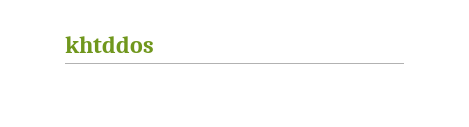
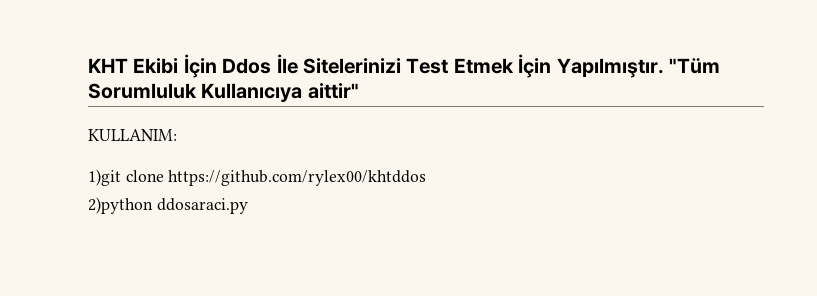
- khtddos
+ KHT Ekibi İçin Ddos İle Sitelerinizi Test Etmek İçin Yapılmıştır. "Tüm Sorumluluk Kullanıcıya aittir"
+ KULLANIM:
+ 1)git clone https://github.com/rylex00/khtddos
+ 2)python ddosaraci.py

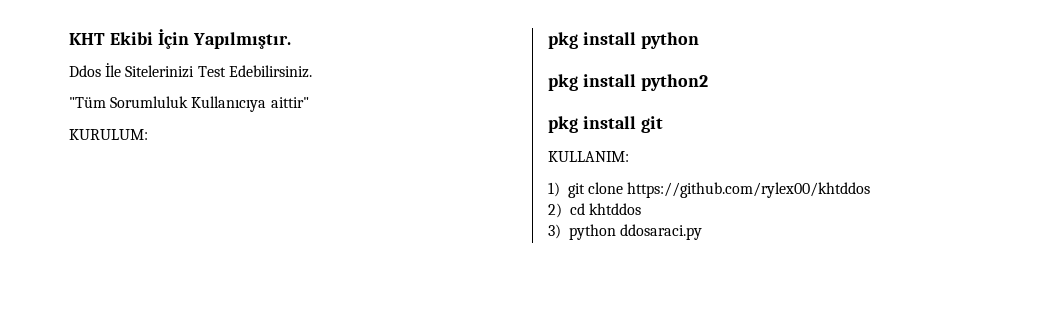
- KHT Ekibi İçin Ddos İle Sitelerinizi Test Etmek İçin Yapılmıştır. "Tüm Sorumluluk Kullanıcıya aittir"
+ KHT Ekibi İçin Yapılmıştır.
+ Ddos İle Sitelerinizi Test Edebilirsiniz.
+ "Tüm Sorumluluk Kullanıcıya aittir"
+ KURULUM:
+ pkg install python
+ pkg install python2
+ pkg install git
- 1)git clone https://github.com/rylex00/khtddos
+ 1) git clone https://github.com/rylex00/khtddos
- 2)python ddosaraci.py
+ 2) cd khtddos
+ 3) python ddosaraci.py

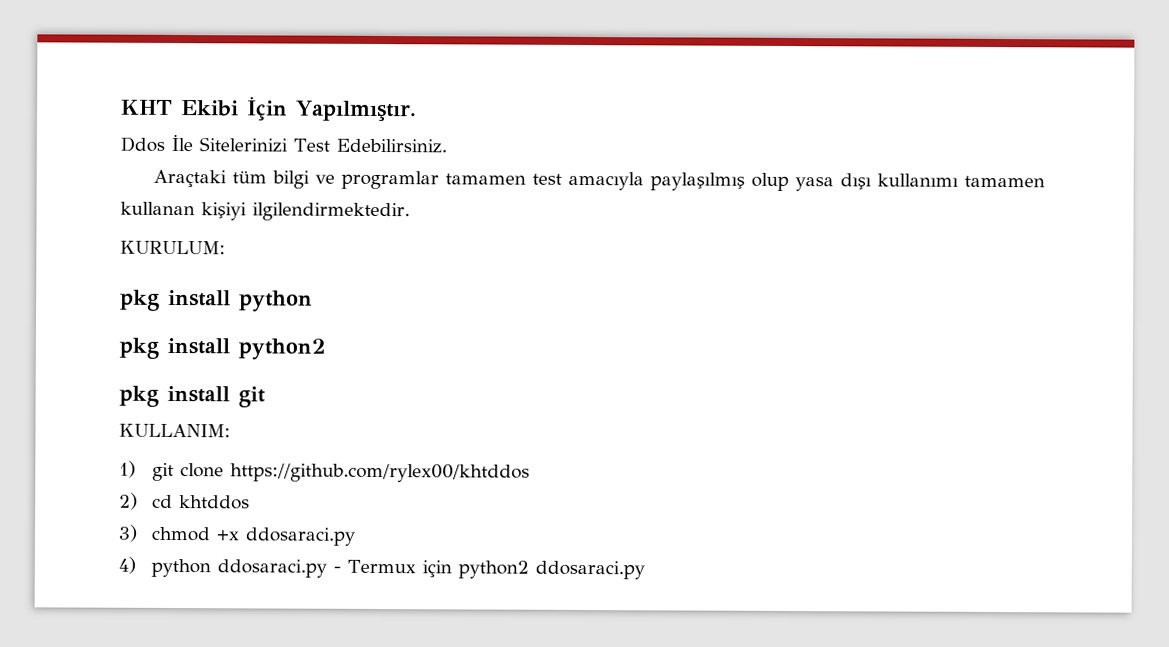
- "Tüm Sorumluluk Kullanıcıya aittir"
+ Araçtaki tüm bilgi ve programlar tamamen test amacıyla paylaşılmış olup yasa dışı kullanımı tamamen kullanan kişiyi ilgilendirmektedir.
- 3) python ddosaraci.py
+ 3) chmod +x ddosaraci.py
+ 4) python ddosaraci.py - Termux için python2 ddosaraci.py

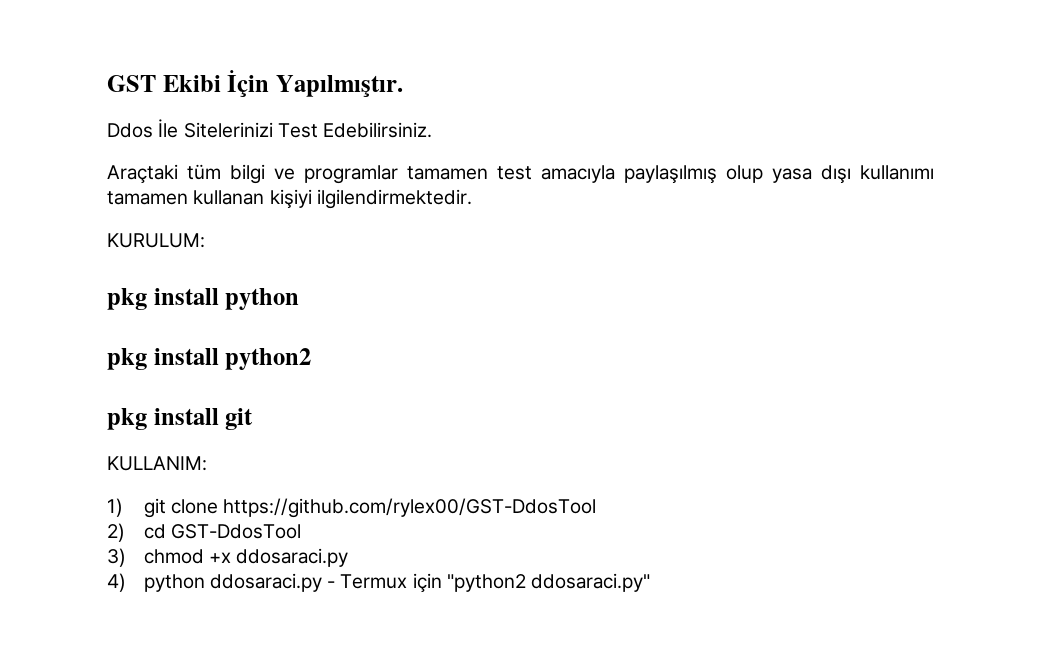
- KHT Ekibi İçin Yapılmıştır.
+ GST Ekibi İçin Yapılmıştır.
- 1) git clone https://github.com/rylex00/khtddos
+ 1) git clone https://github.com/rylex00/GST-DdosTool
- 2) cd khtddos
+ 2) cd GST-DdosTool
- 4) python ddosaraci.py - Termux için python2 ddosaraci.py
+ 4) python ddosaraci.py - Termux için "python2 ddosaraci.py"

